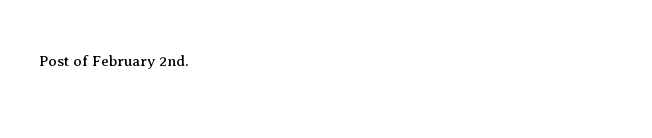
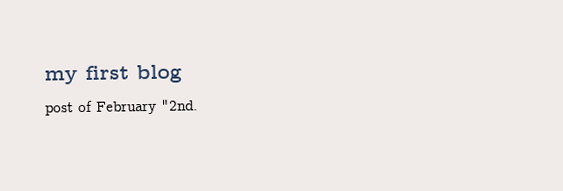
- Post of February 2nd.
+ my first blog
+ post of February "2nd.

